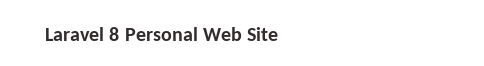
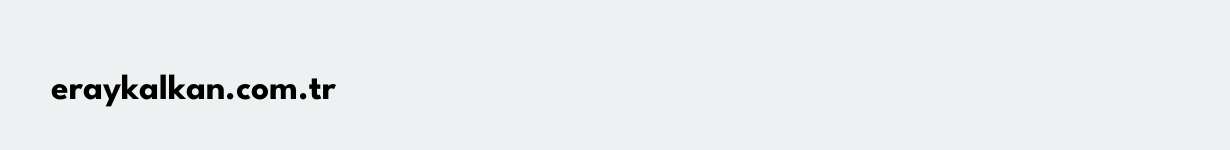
- Laravel 8 Personal Web Site
+ eraykalkan.com.tr

